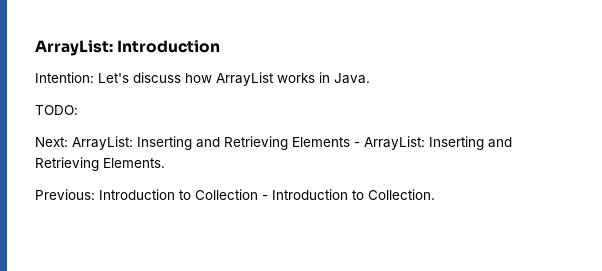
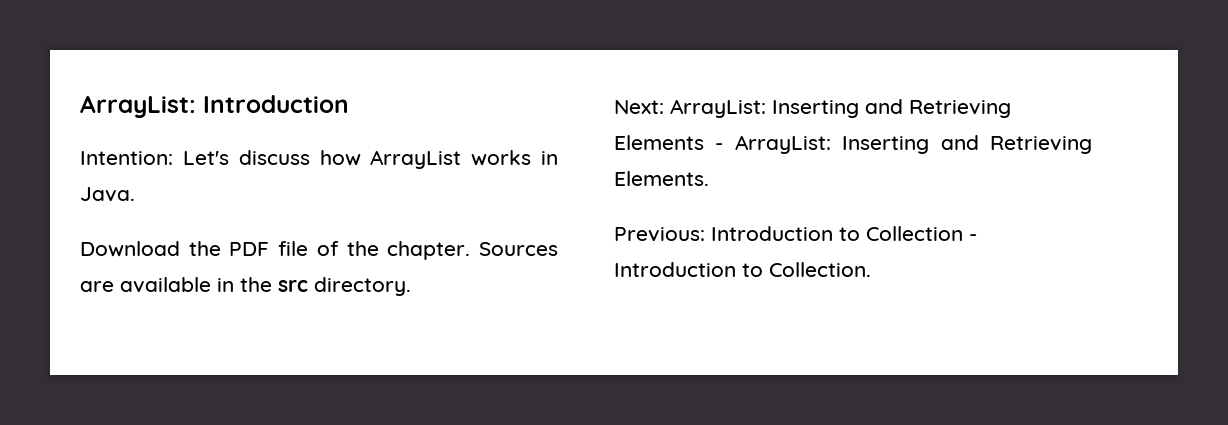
- TODO:
+ Download the PDF file of the chapter. Sources are available in the src directory.

